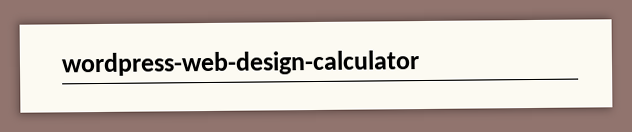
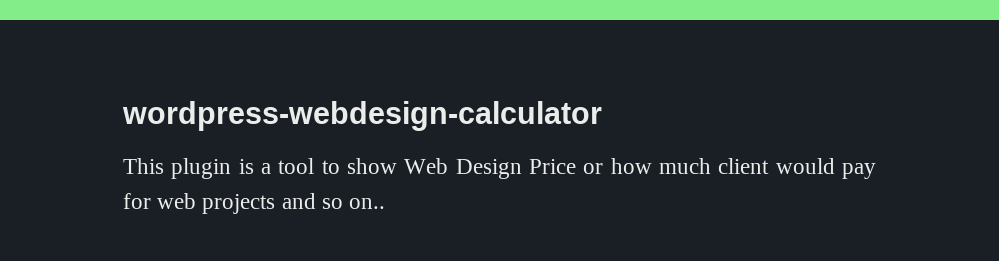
- wordpress-web-design-calculator
+ wordpress-webdesign-calculator
+ This plugin is a tool to show Web Design Price or how much client would pay for web projects and so on..

